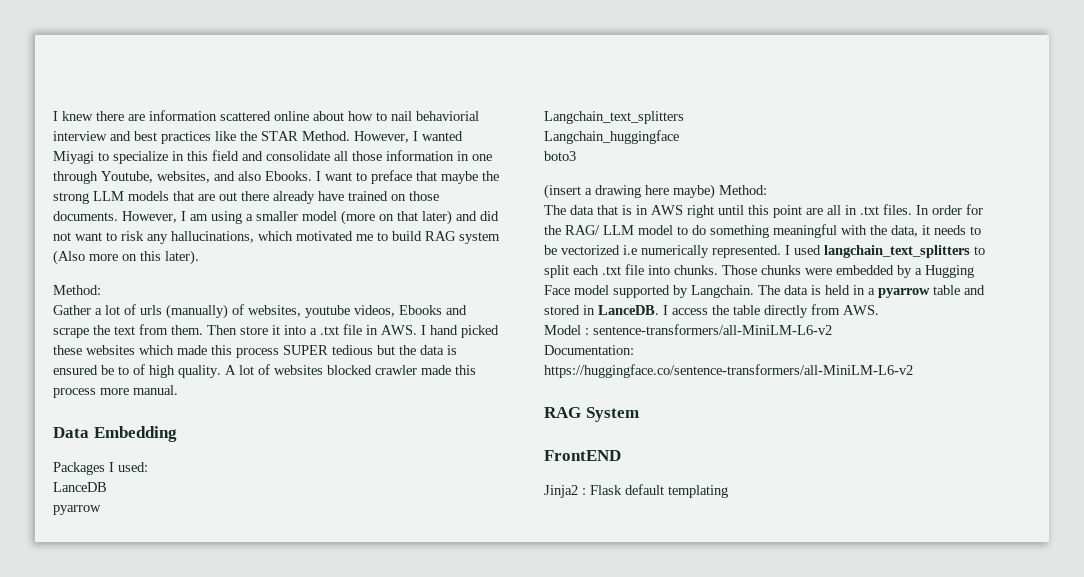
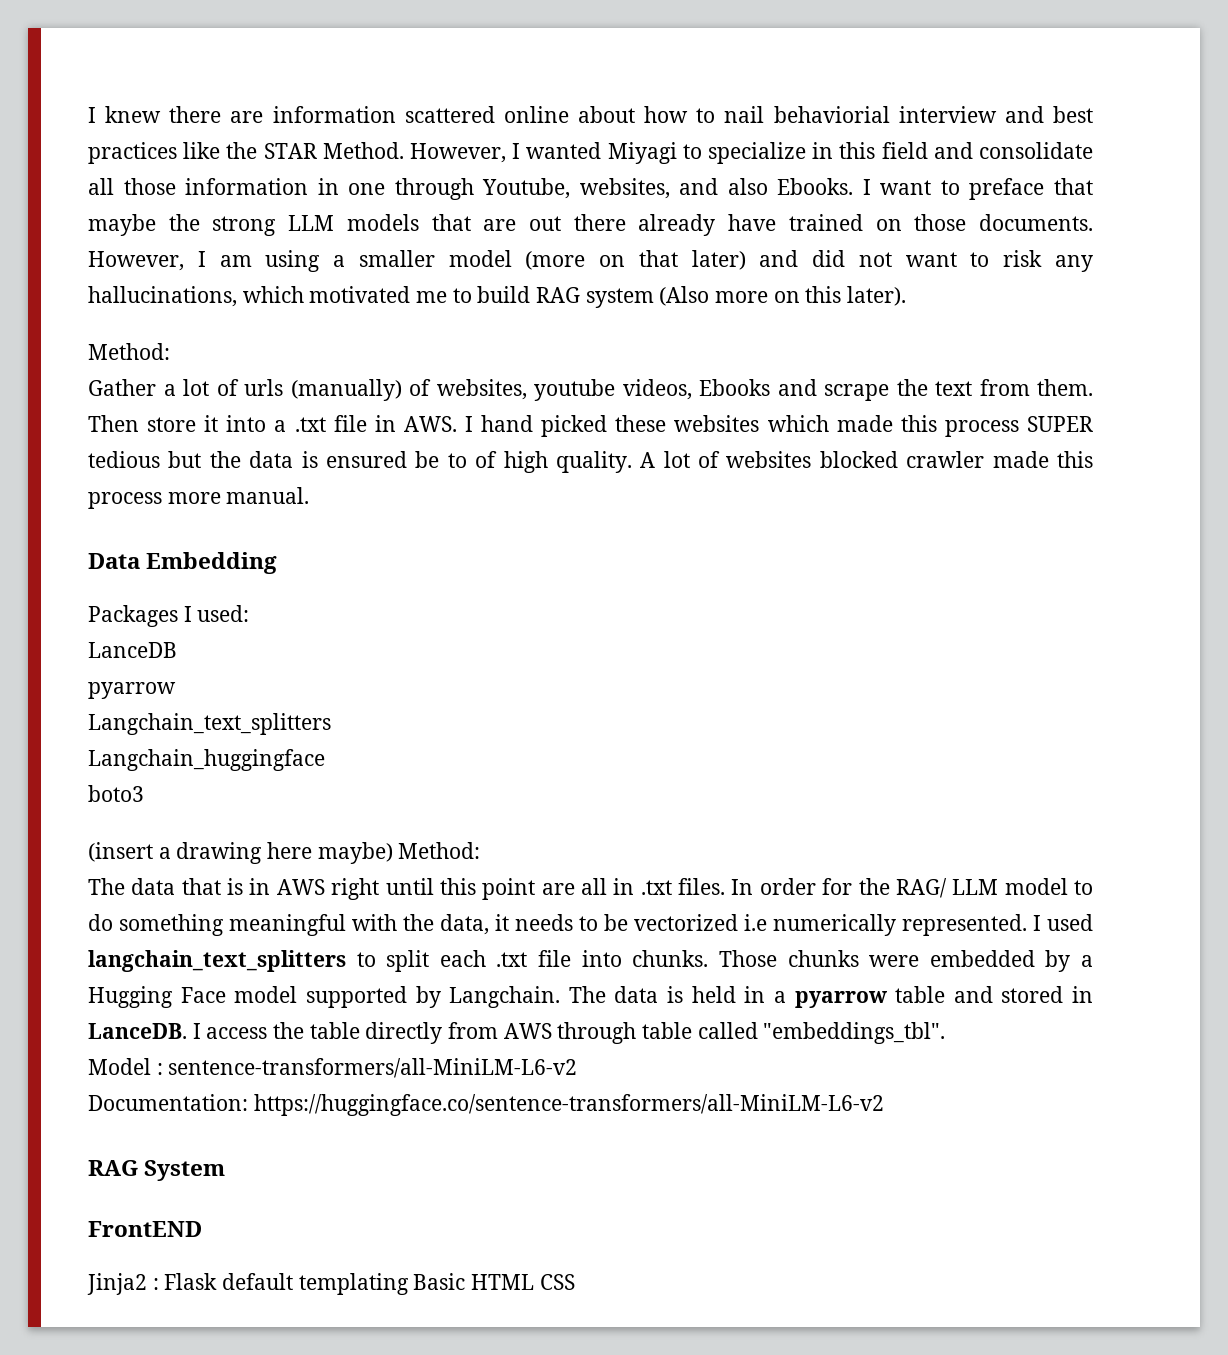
- I access the table directly from AWS.
+ I access the table directly from AWS through table called "embeddings_tbl".
- Jinja2 : Flask default templating
+ Jinja2 : Flask default templating Basic HTML CSS

